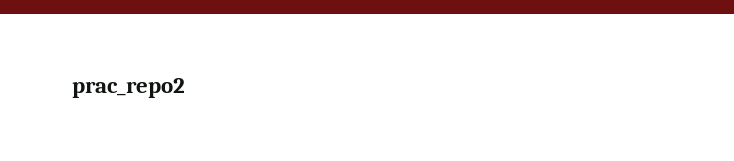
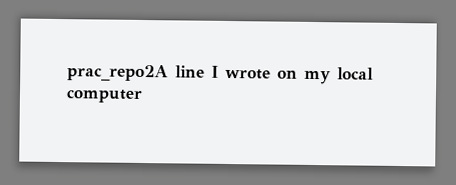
- prac_repo2
+ prac_repo2A line I wrote on my local computer

